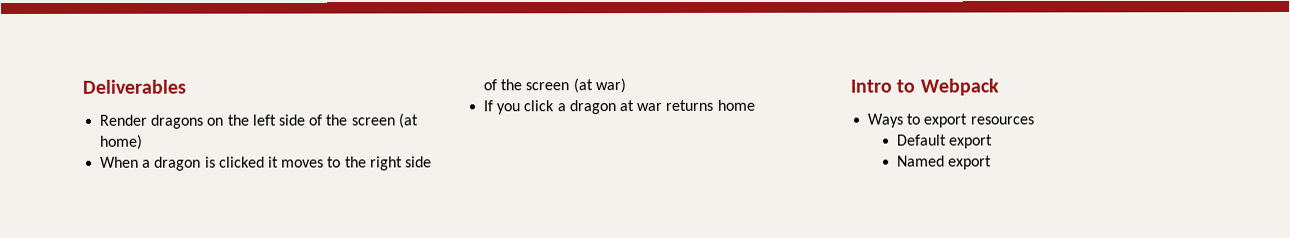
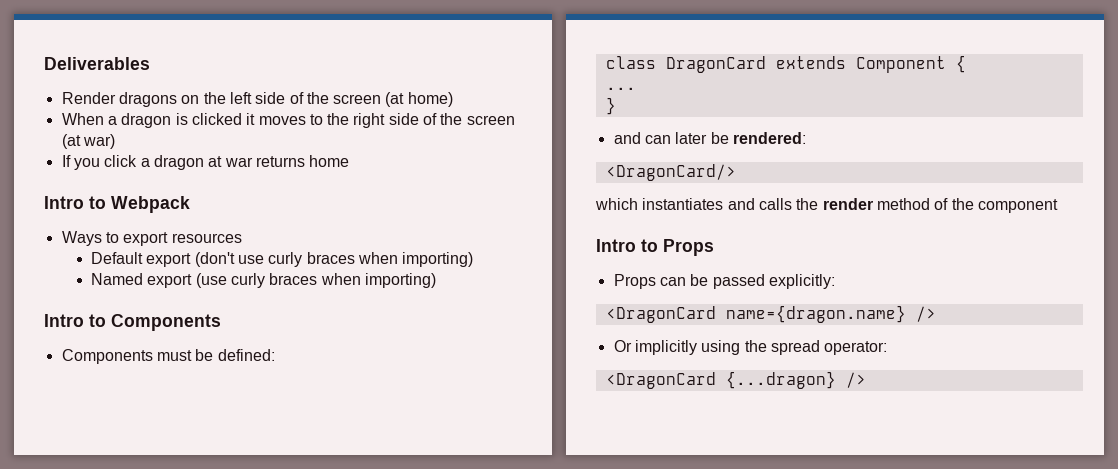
- Default export
- Named export
+ Default export (don't use curly braces when importing)
+ Named export (use curly braces when importing)
+ Intro to Components
+ Components must be defined:
+ class DragonCard extends Component {
+ ...
+ }
+ and can later be rendered:
+ <DragonCard/>
+ which instantiates and calls the render method of the component
+ Intro to Props
+ Props can be passed explicitly:
+ <DragonCard name={dragon.name} />
+ Or implicitly using the spread operator:
+ <DragonCard {...dragon} />

